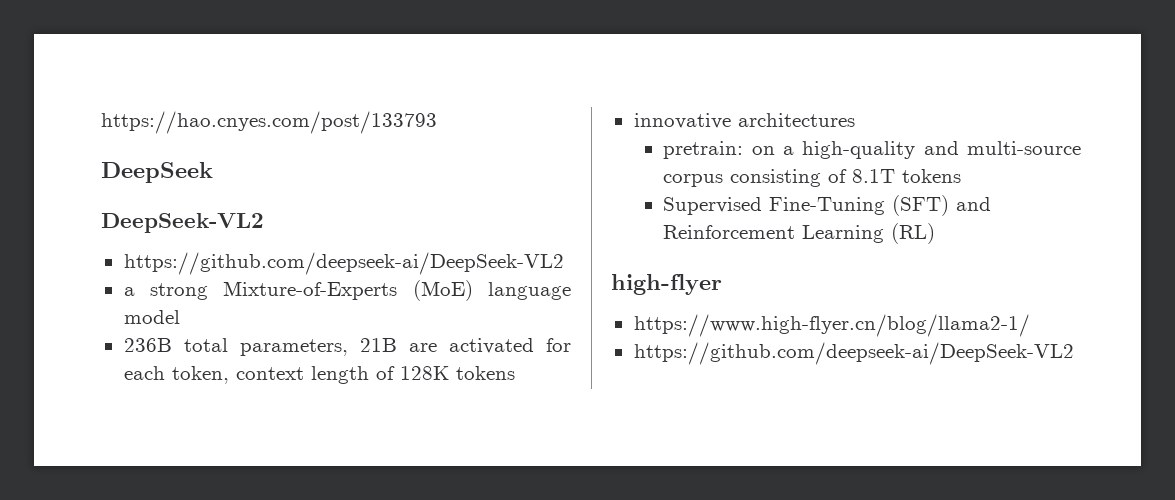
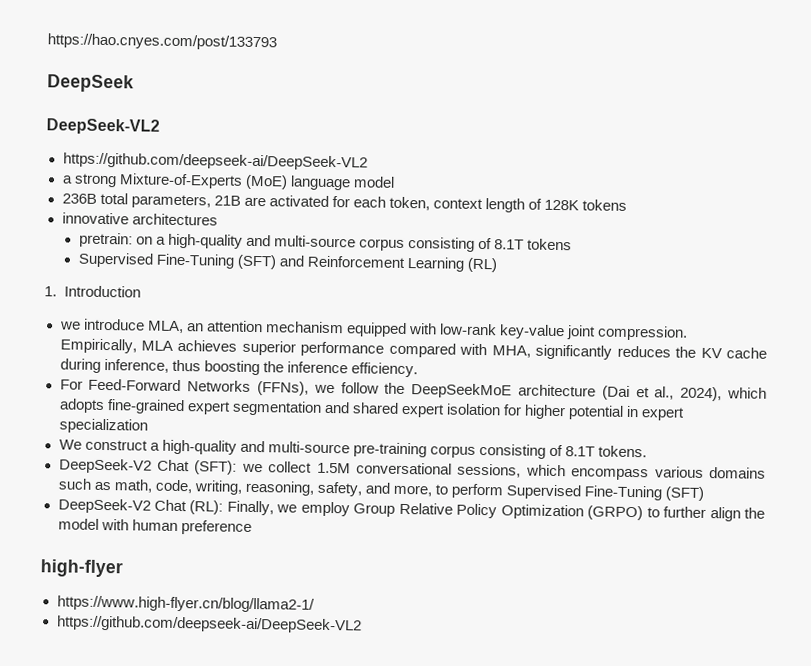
+ 1. Introduction
+ we introduce MLA, an attention mechanism equipped with low-rank key-value joint compression. Empirically, MLA achieves superior performance compared with MHA, significantly reduces the KV cache during inference, thus boosting the inference efficiency.
+ For Feed-Forward Networks (FFNs), we follow the DeepSeekMoE architecture (Dai et al., 2024), which adopts fine-grained expert segmentation and shared expert isolation for higher potential in expert specialization
+ We construct a high-quality and multi-source pre-training corpus consisting of 8.1T tokens.
+ DeepSeek-V2 Chat (SFT): we collect 1.5M conversational sessions, which encompass various domains such as math, code, writing, reasoning, safety, and more, to perform Supervised Fine-Tuning (SFT)
+ DeepSeek-V2 Chat (RL): Finally, we employ Group Relative Policy Optimization (GRPO) to further align the model with human preference

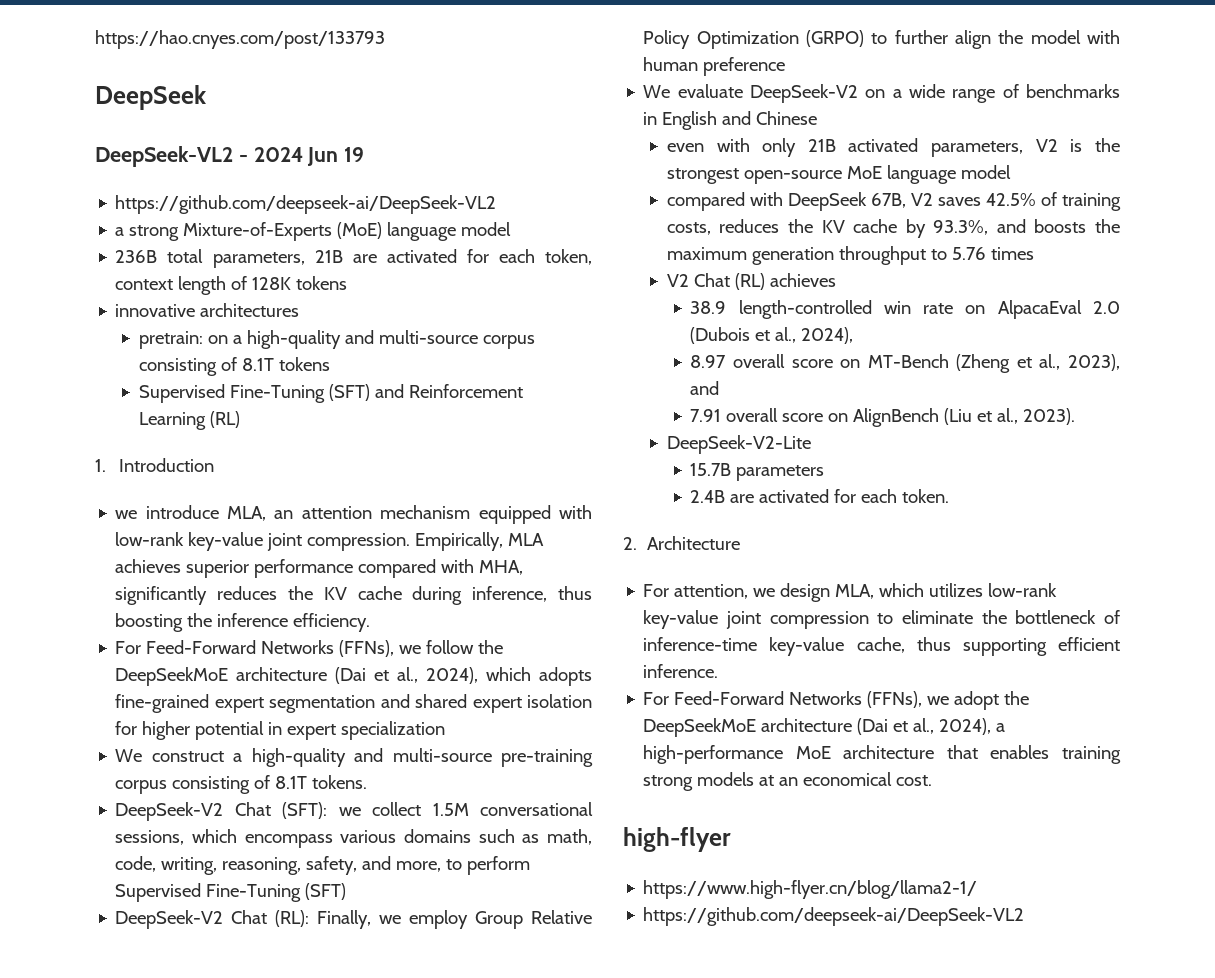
- DeepSeek-VL2
+ DeepSeek-VL2 - 2024 Jun 19
+ We evaluate DeepSeek-V2 on a wide range of benchmarks in English and Chinese
+ even with only 21B activated parameters, V2 is the strongest open-source MoE language model
+ compared with DeepSeek 67B, V2 saves 42.5% of training costs, reduces the KV cache by 93.3%, and boosts the maximum generation throughput to 5.76 times
+ V2 Chat (RL) achieves
+ 38.9 length-controlled win rate on AlpacaEval 2.0 (Dubois et al., 2024),
+ 8.97 overall score on MT-Bench (Zheng et al., 2023), and
+ 7.91 overall score on AlignBench (Liu et al., 2023).
+ DeepSeek-V2-Lite
+ 15.7B parameters
+ 2.4B are activated for each token.
+ 2. Architecture
+ For attention, we design MLA, which utilizes low-rank key-value joint compression to eliminate the bottleneck of inference-time key-value cache, thus supporting efficient inference.
+ For Feed-Forward Networks (FFNs), we adopt the DeepSeekMoE architecture (Dai et al., 2024), a high-performance MoE architecture that enables training strong models at an economical cost.

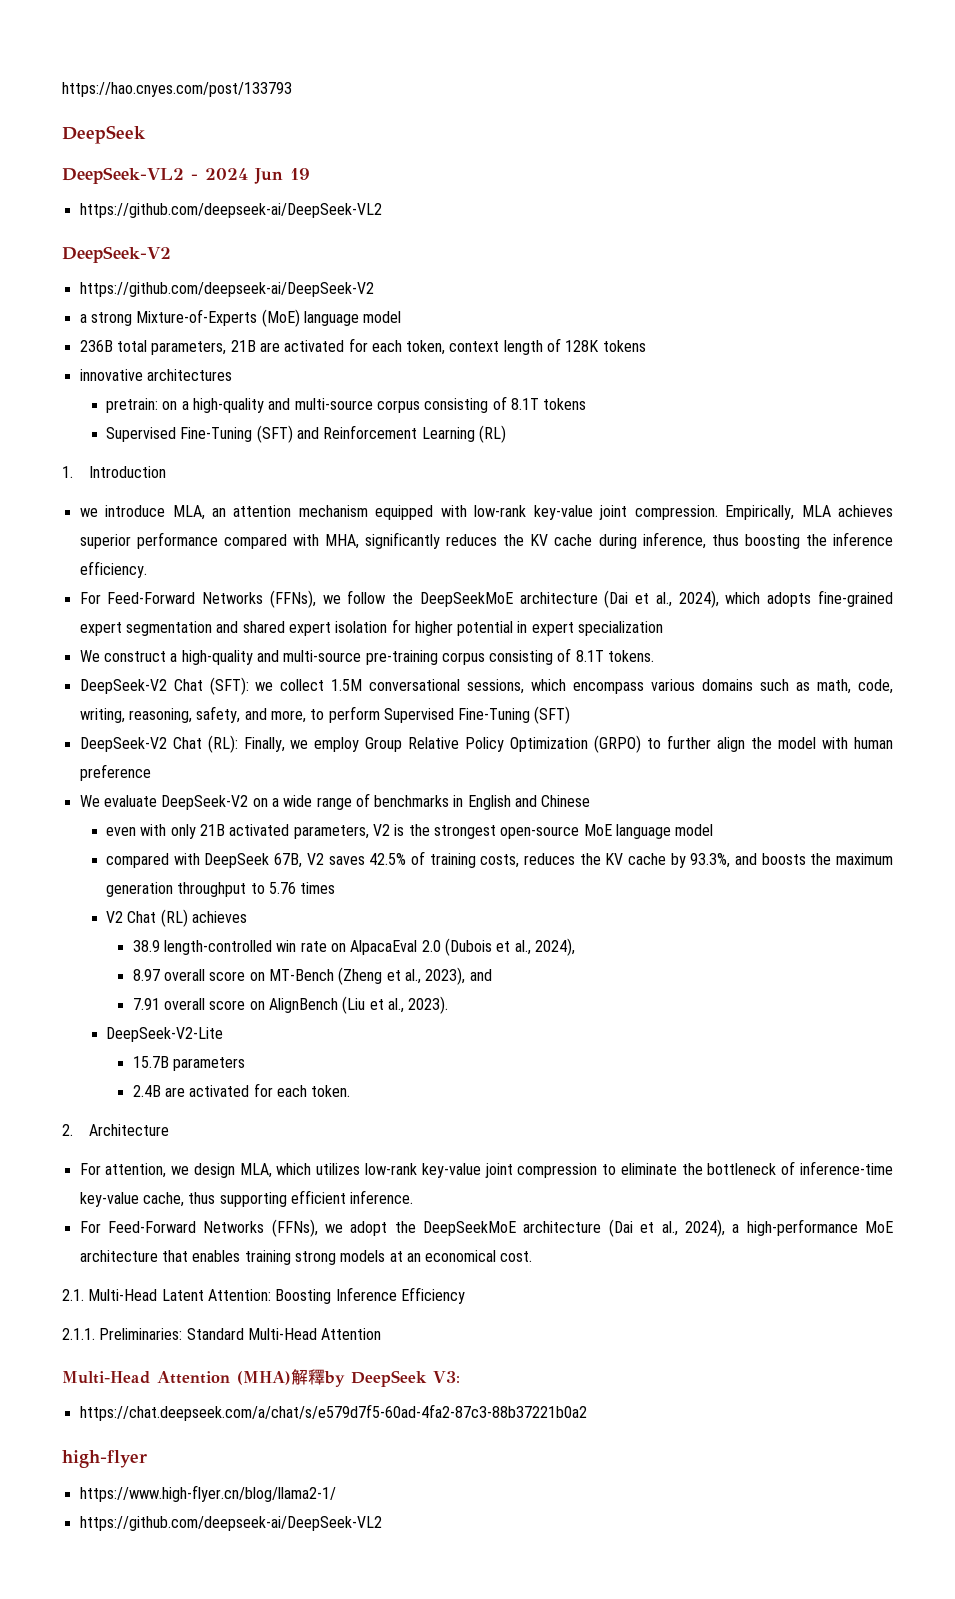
  DeepSeek-VL2 - 2024 Jun 19
  https://github.com/deepseek-ai/DeepSeek-VL2
+ DeepSeek-V2
+ https://github.com/deepseek-ai/DeepSeek-V2
+ 2.1. Multi-Head Latent Attention: Boosting Inference Efficiency
+ 2.1.1. Preliminaries: Standard Multi-Head Attention
+ Multi-Head Attention (MHA)解釋by DeepSeek V3:
+ https://chat.deepseek.com/a/chat/s/e579d7f5-60ad-4fa2-87c3-88b37221b0a2

